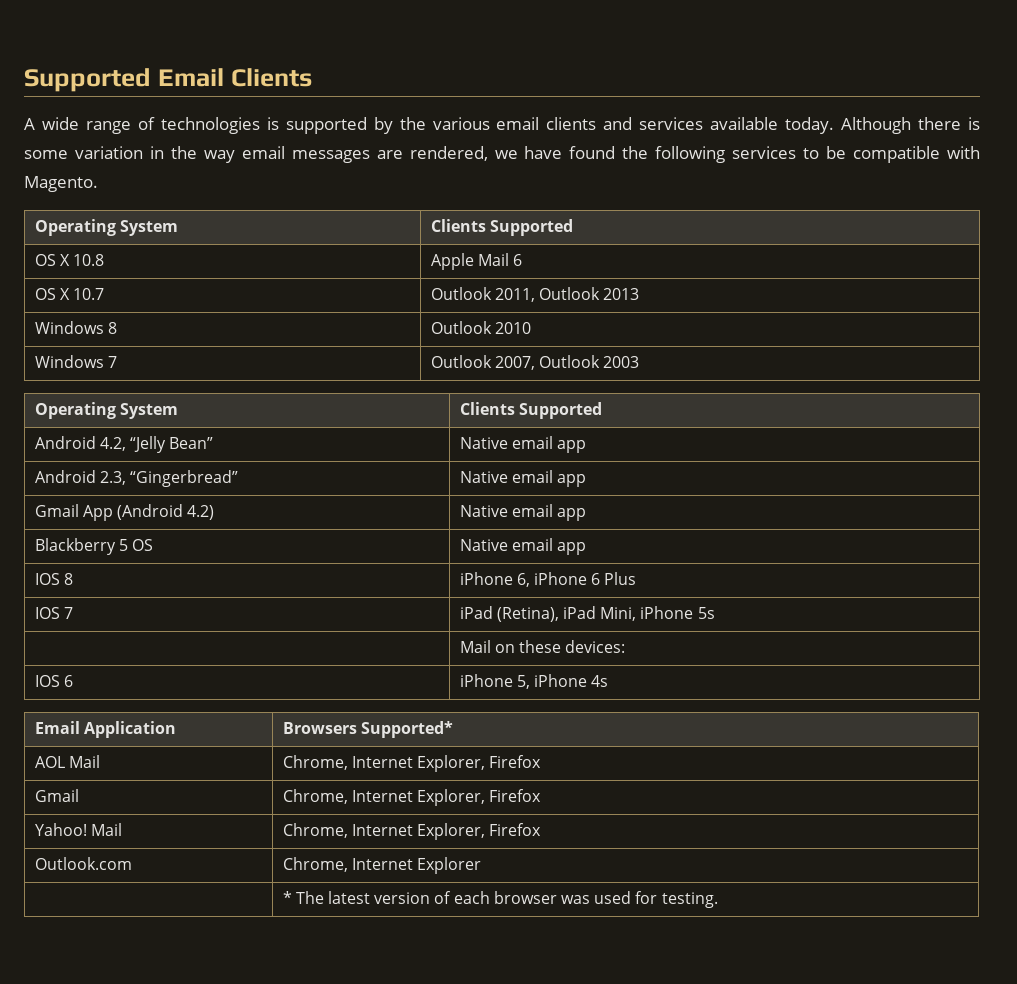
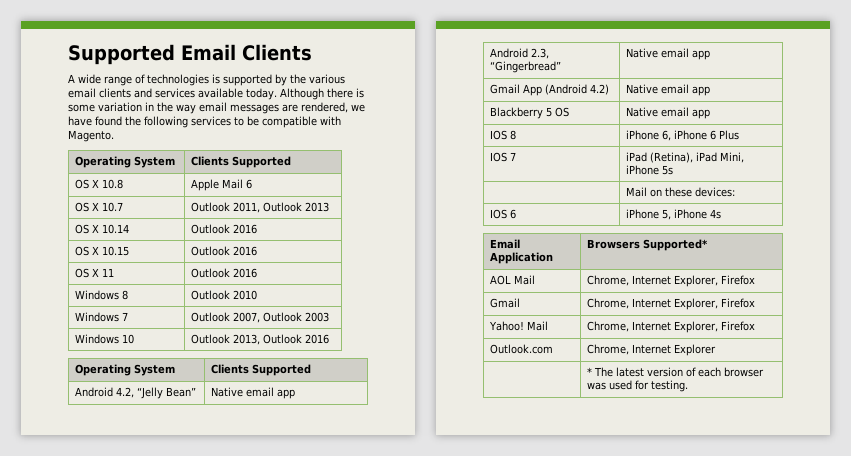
+ OS X 10.14 | Outlook 2016
+ OS X 10.15 | Outlook 2016
+ OS X 11 | Outlook 2016
+ Windows 10 | Outlook 2013, Outlook 2016

